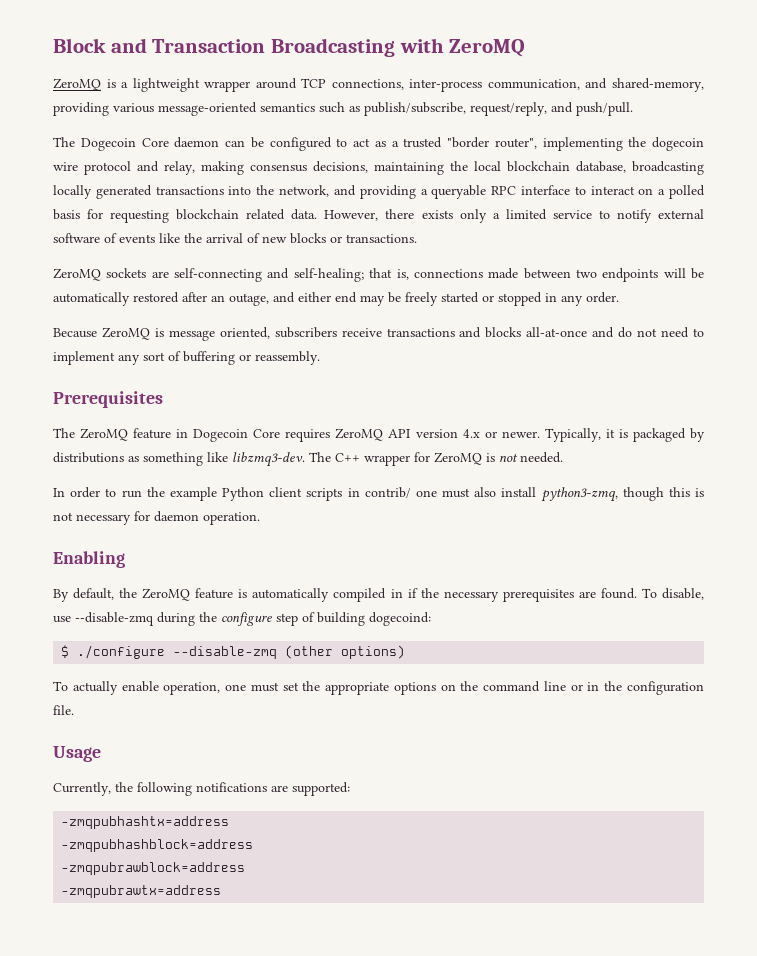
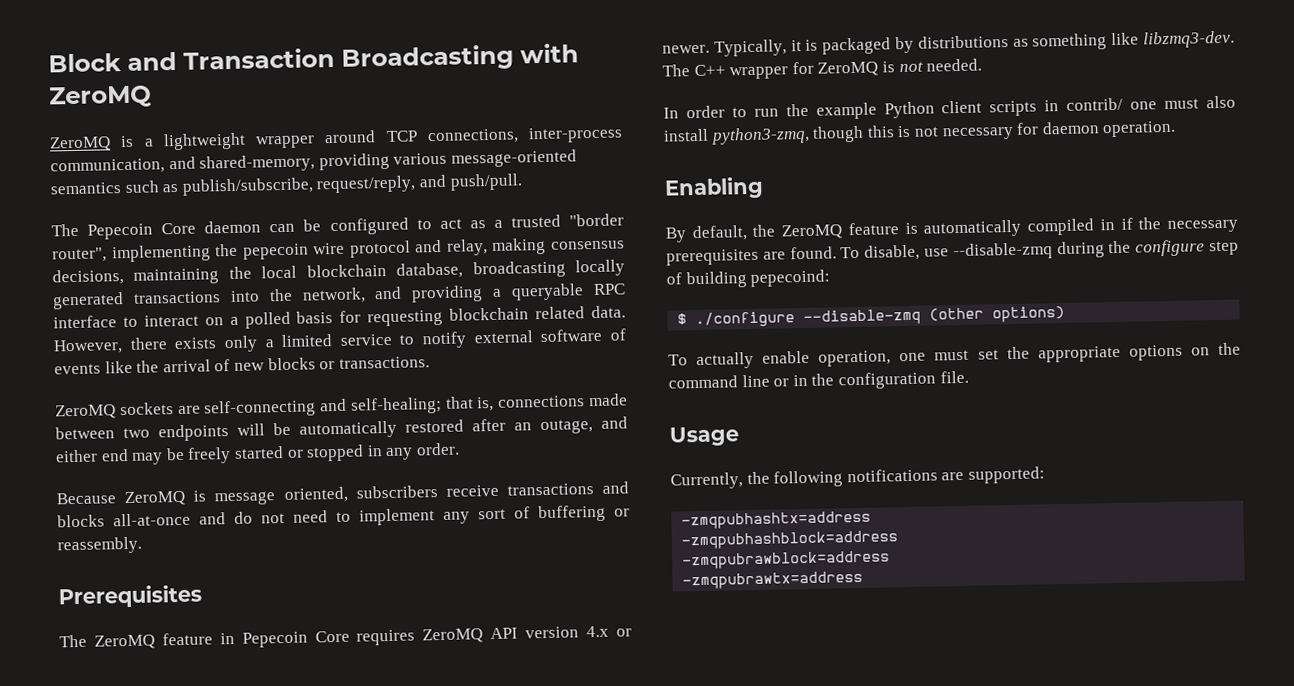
- The Dogecoin Core daemon can be configured to act as a trusted "border router", implementing the dogecoin wire protocol and relay, making consensus decisions, maintaining the local blockchain database, broadcasting locally generated transactions into the network, and providing a queryable RPC interface to interact on a polled basis for requesting blockchain related data.
+ The Pepecoin Core daemon can be configured to act as a trusted "border router", implementing the pepecoin wire protocol and relay, making consensus decisions, maintaining the local blockchain database, broadcasting locally generated transactions into the network, and providing a queryable RPC interface to interact on a polled basis for requesting blockchain related data.
- The ZeroMQ feature in Dogecoin Core requires ZeroMQ API version 4.x or newer.
+ The ZeroMQ feature in Pepecoin Core requires ZeroMQ API version 4.x or newer.
- To disable, use --disable-zmq during the configure step of building dogecoind:
+ To disable, use --disable-zmq during the configure step of building pepecoind:

